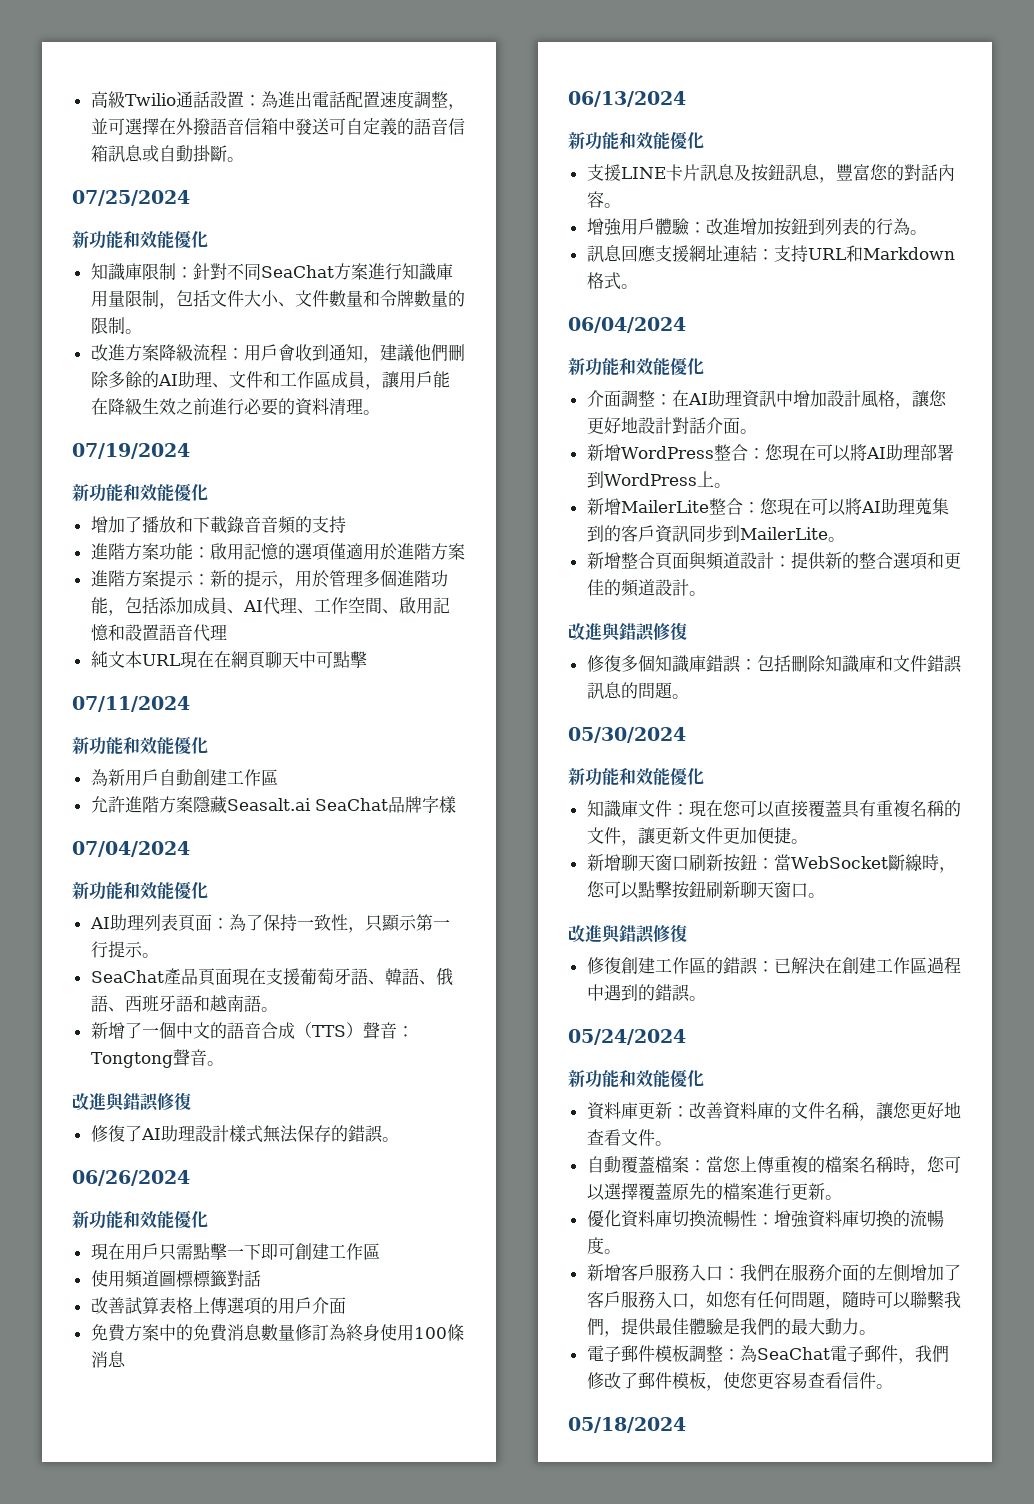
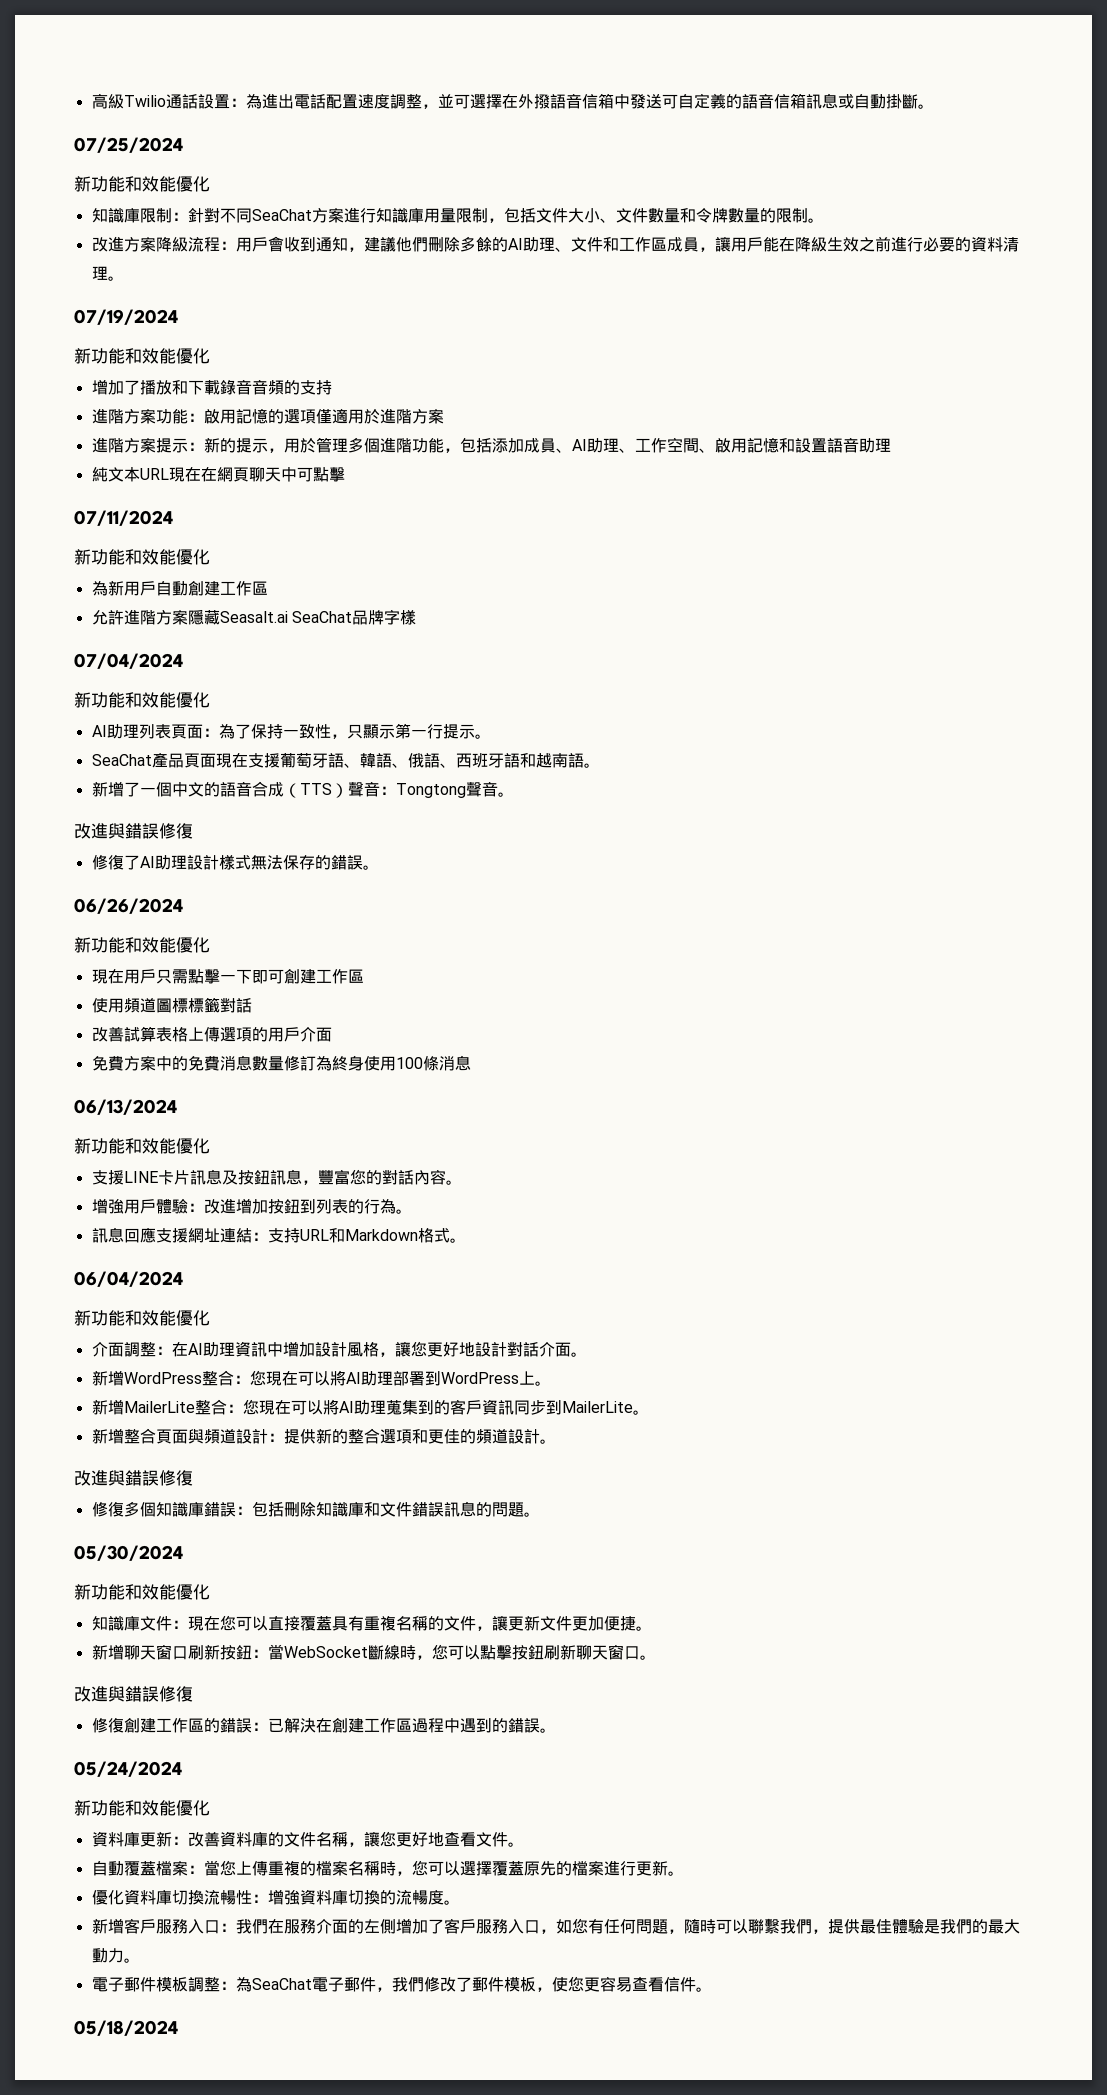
- 進階方案提示：新的提示，用於管理多個進階功能，包括添加成員、AI代理、工作空間、啟用記憶和設置語音代理
+ 進階方案提示：新的提示，用於管理多個進階功能，包括添加成員、AI助理、工作空間、啟用記憶和設置語音助理

